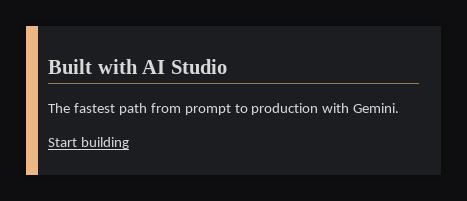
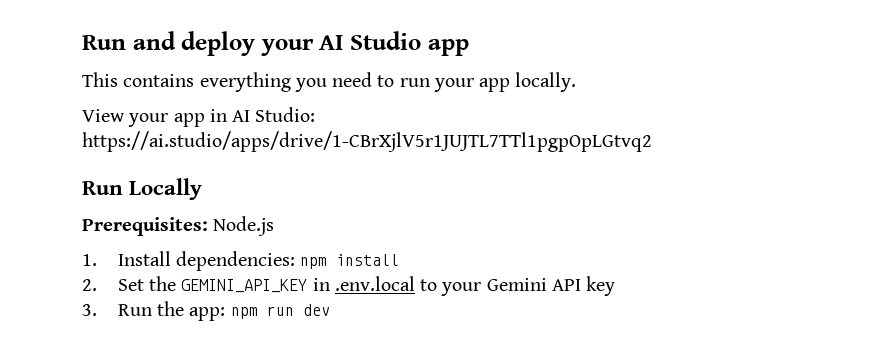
- Built with AI Studio
- The fastest path from prompt to production with Gemini.
- Start building
+ Run and deploy your AI Studio app
+ This contains everything you need to run your app locally.
+ View your app in AI Studio: https://ai.studio/apps/drive/1-CBrXjlV5r1JUJTL7TTl1pgpOpLGtvq2
+ Run Locally
+ Prerequisites: Node.js
+ 1. Install dependencies: npm install
+ 2. Set the GEMINI_API_KEY in .env.local to your Gemini API key
+ 3. Run the app: npm run dev

